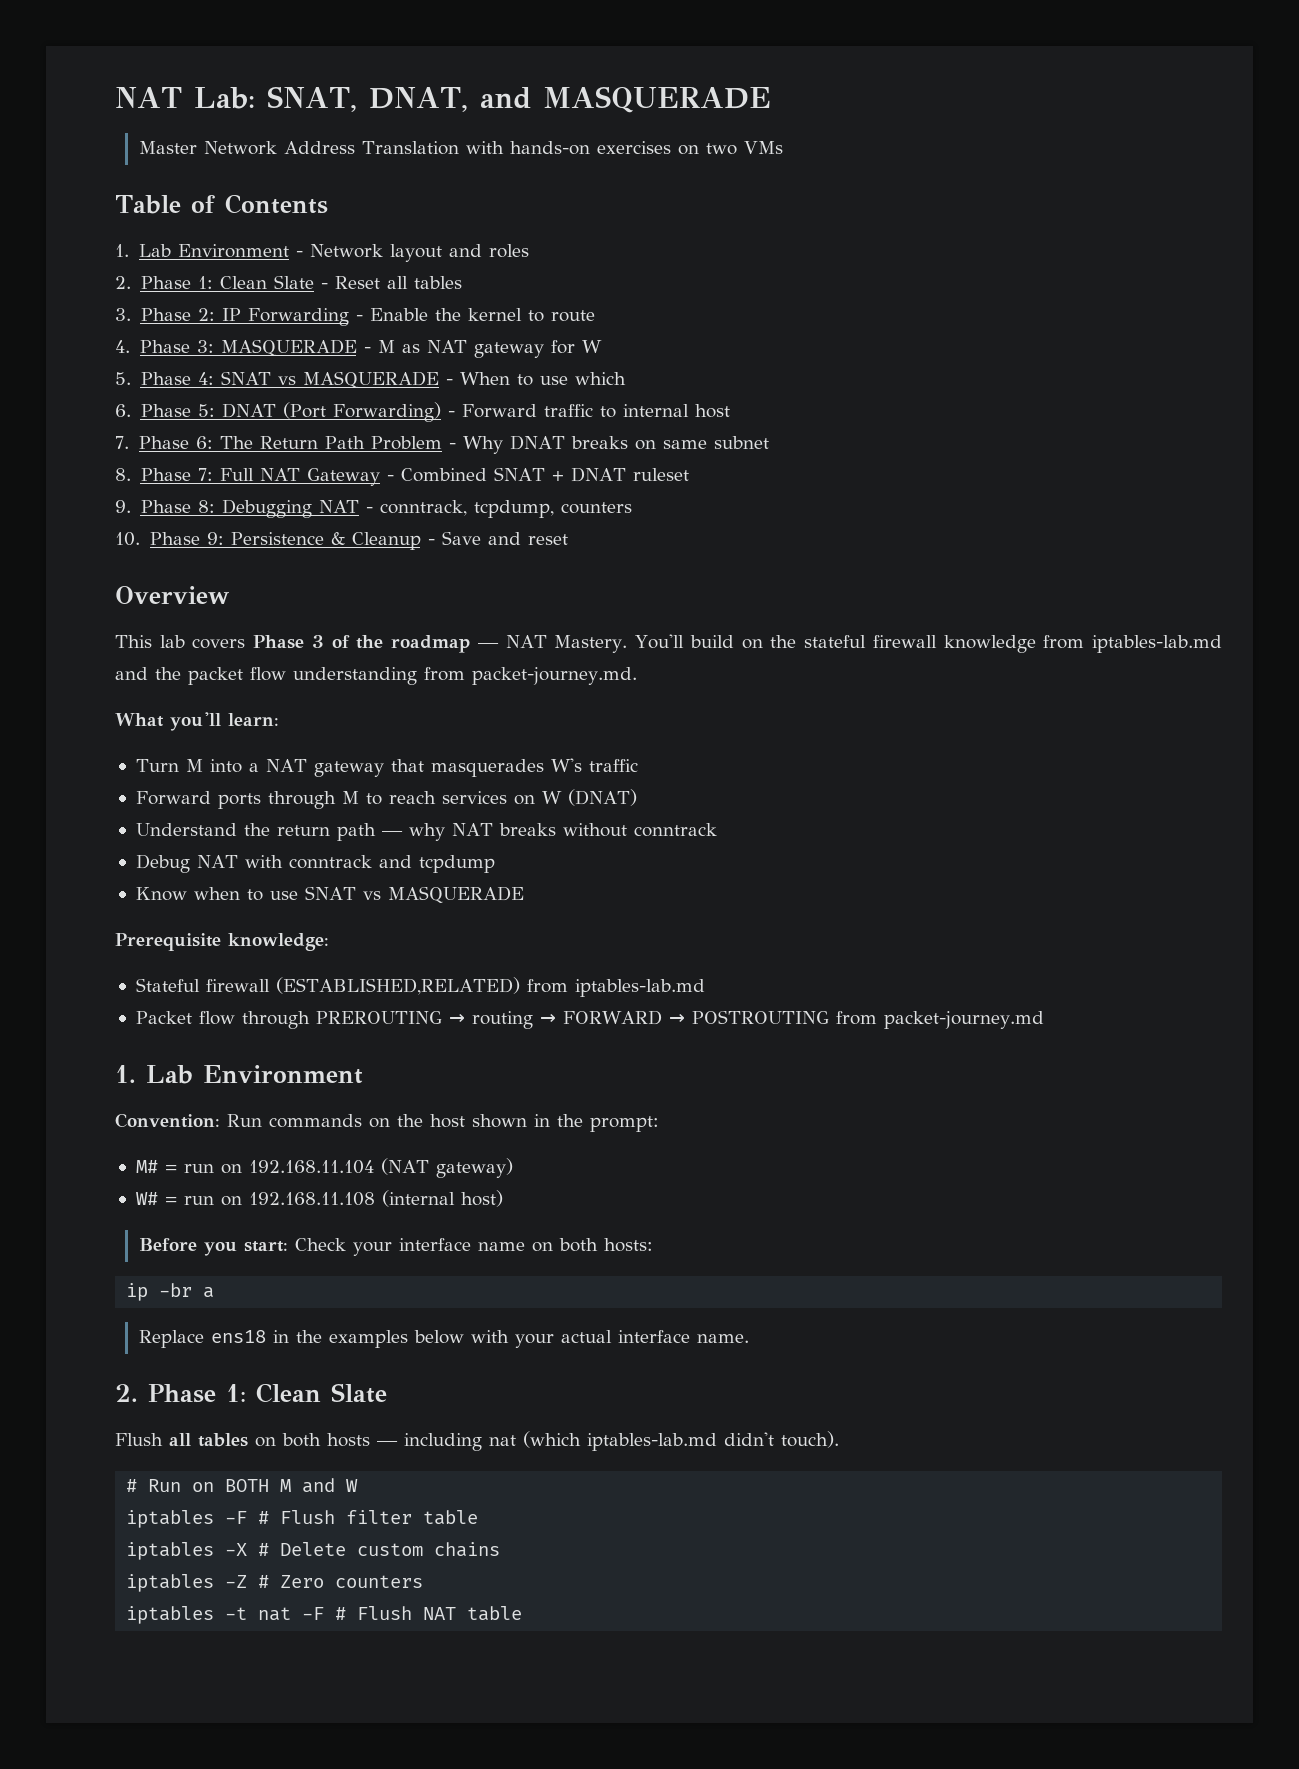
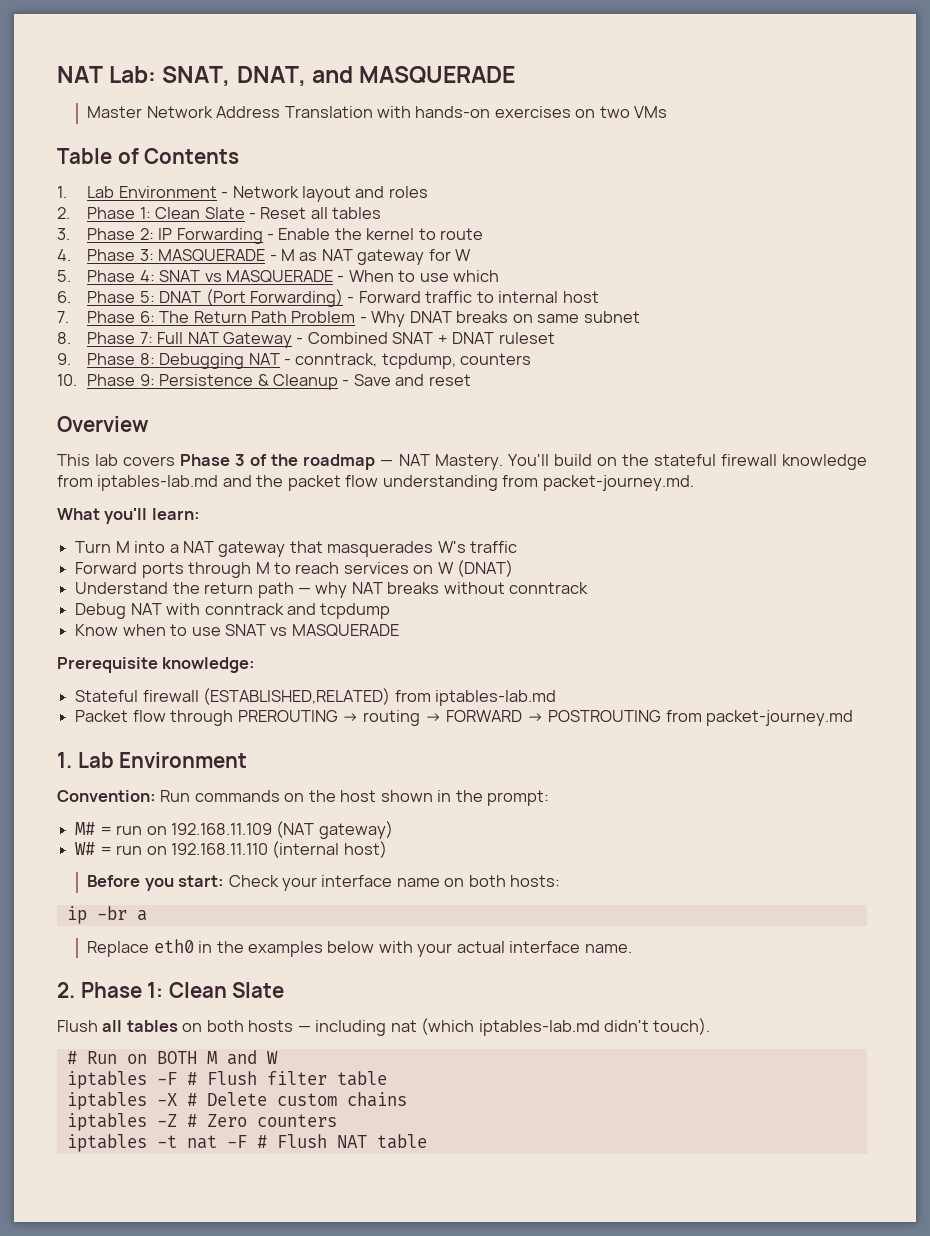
- M# = run on 192.168.11.104 (NAT gateway)
+ M# = run on 192.168.11.109 (NAT gateway)
- W# = run on 192.168.11.108 (internal host)
+ W# = run on 192.168.11.110 (internal host)
- Replace ens18 in the examples below with your actual interface name.
+ Replace eth0 in the examples below with your actual interface name.

